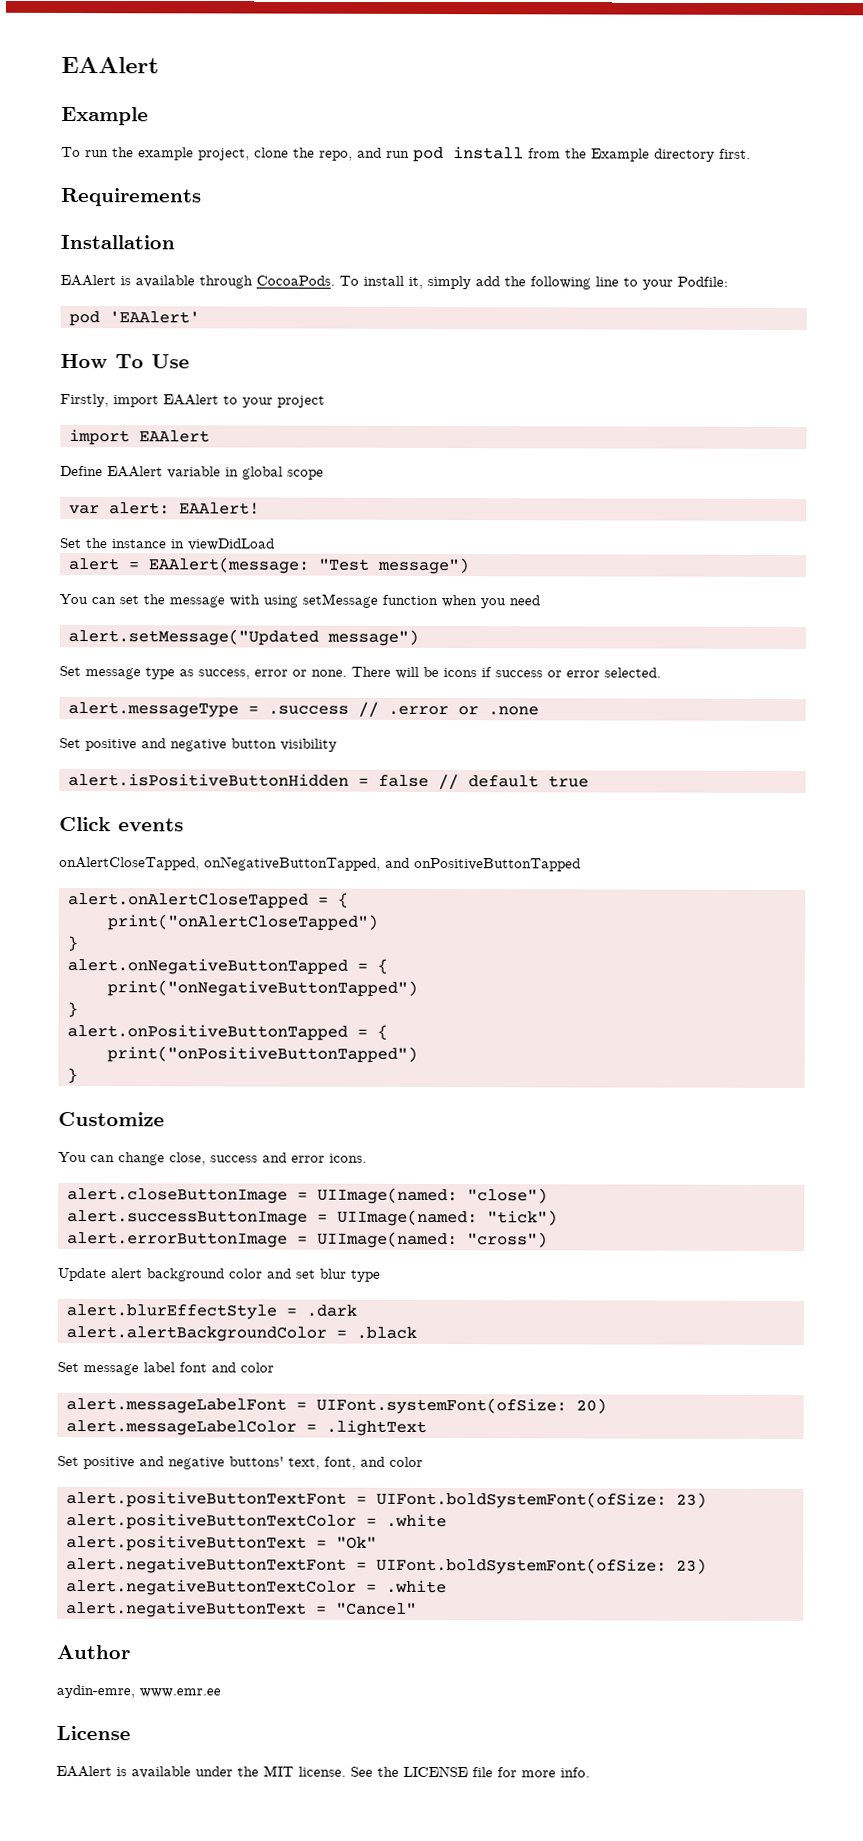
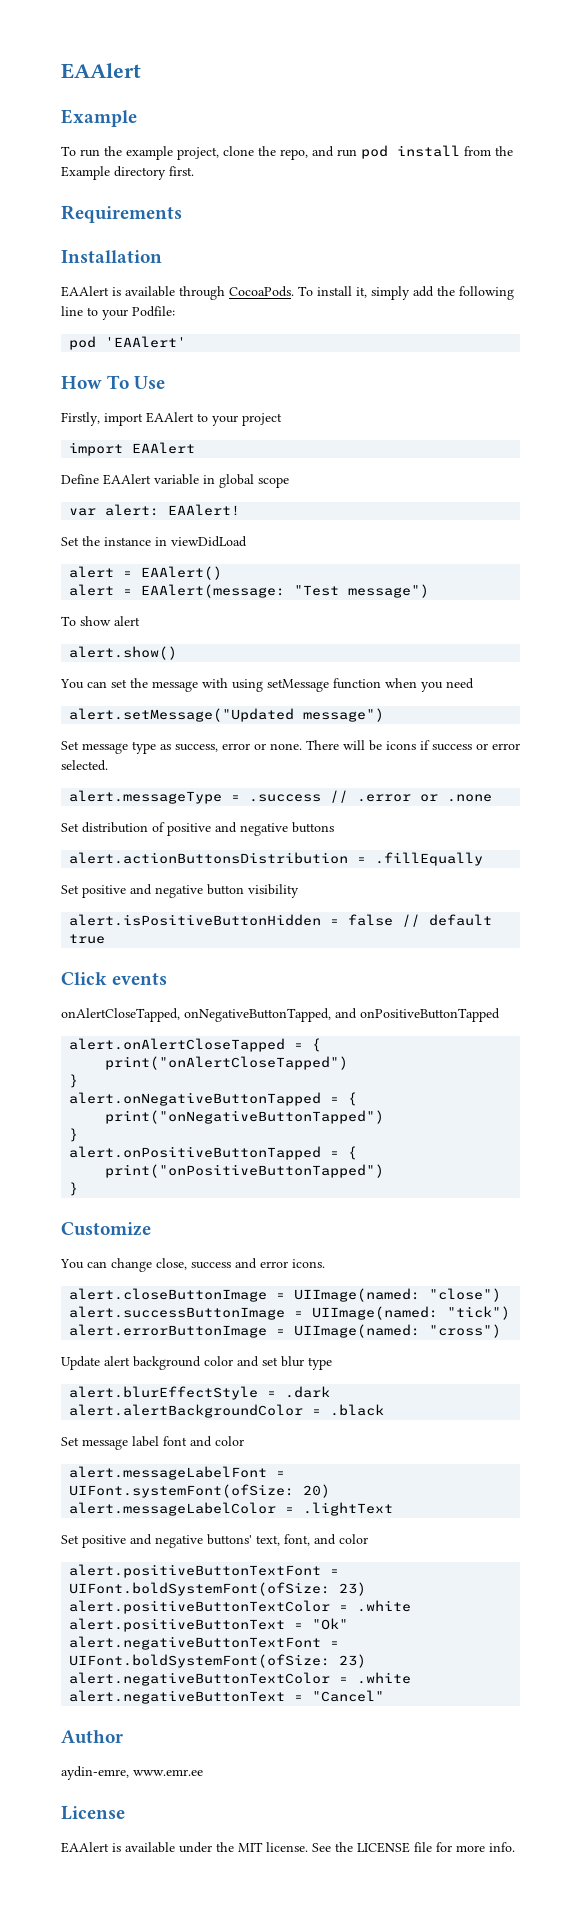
+ alert = EAAlert()
+ To show alert
+ alert.show()
+ Set distribution of positive and negative buttons
+ alert.actionButtonsDistribution = .fillEqually

